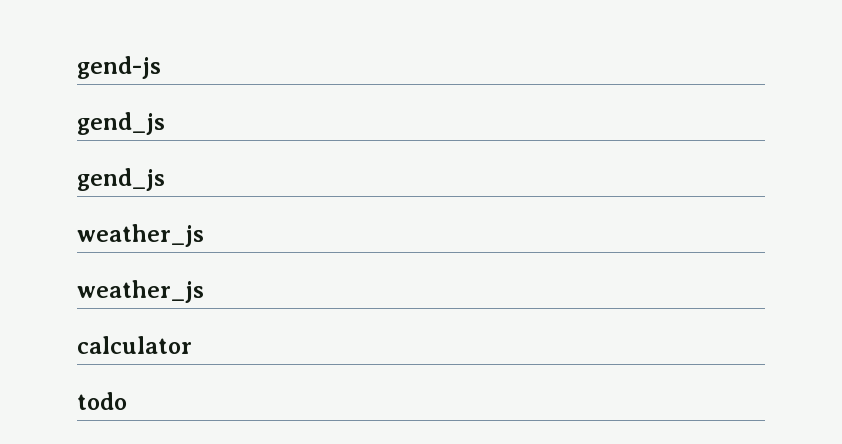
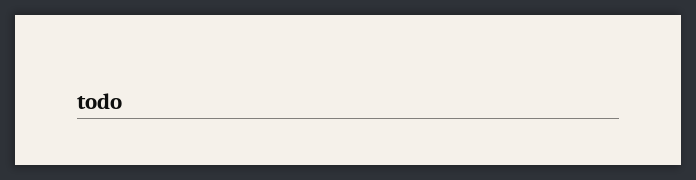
- gend-js
- gend_js
- gend_js
- weather_js
- weather_js
- calculator

